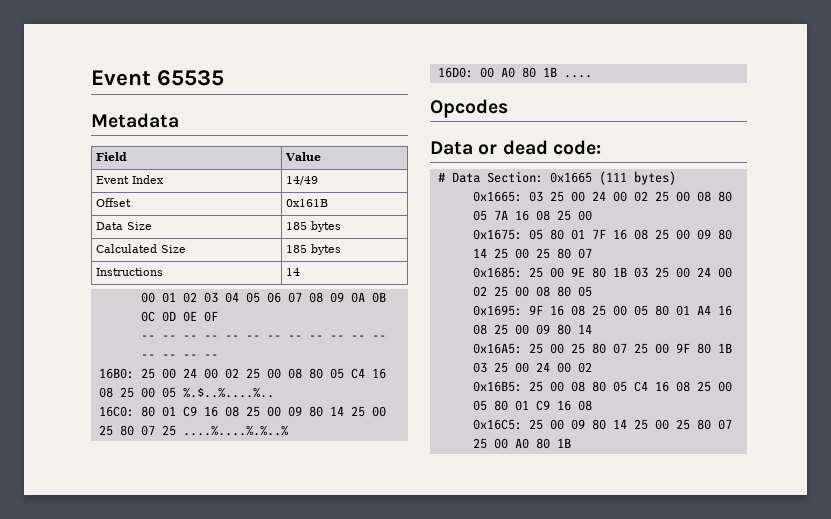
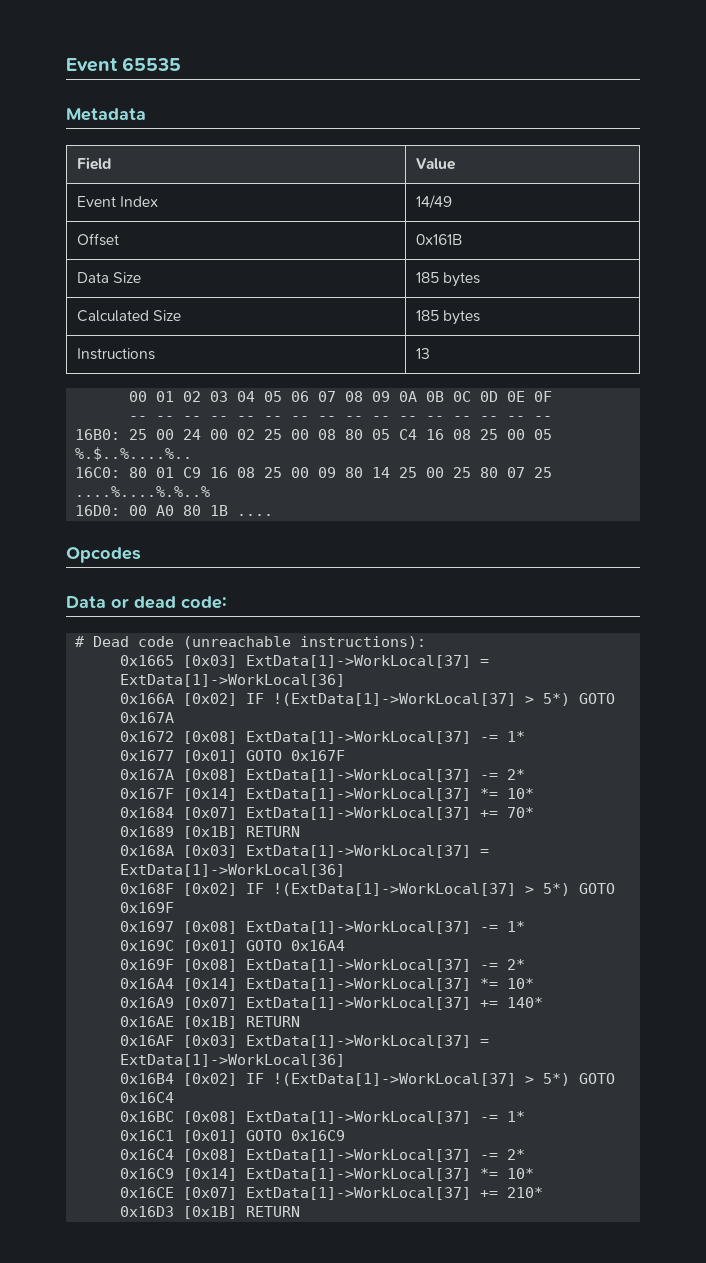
- Instructions | 14
+ Instructions | 13
- # Data Section: 0x1665 (111 bytes)
- 0x1665: 03 25 00 24 00 02 25 00 08 80 05 7A 16 08 25 00
- 0x1675: 05 80 01 7F 16 08 25 00 09 80 14 25 00 25 80 07
- 0x1685: 25 00 9E 80 1B 03 25 00 24 00 02 25 00 08 80 05
- 0x1695: 9F 16 08 25 00 05 80 01 A4 16 08 25 00 09 80 14
- 0x16A5: 25 00 25 80 07 25 00 9F 80 1B 03 25 00 24 00 02
- 0x16B5: 25 00 08 80 05 C4 16 08 25 00 05 80 01 C9 16 08
- 0x16C5: 25 00 09 80 14 25 00 25 80 07 25 00 A0 80 1B
+ # Dead code (unreachable instructions):
+ 0x1665 [0x03] ExtData[1]->WorkLocal[37] = ExtData[1]->WorkLocal[36]
+ 0x166A [0x02] IF !(ExtData[1]->WorkLocal[37] > 5*) GOTO 0x167A
+ 0x1672 [0x08] ExtData[1]->WorkLocal[37] -= 1*
+ 0x1677 [0x01] GOTO 0x167F
+ 0x167A [0x08] ExtData[1]->WorkLocal[37] -= 2*
+ 0x167F [0x14] ExtData[1]->WorkLocal[37] *= 10*
+ 0x1684 [0x07] ExtData[1]->WorkLocal[37] += 70*
+ 0x1689 [0x1B] RETURN
+ 0x168A [0x03] ExtData[1]->WorkLocal[37] = ExtData[1]->WorkLocal[36]
+ 0x168F [0x02] IF !(ExtData[1]->WorkLocal[37] > 5*) GOTO 0x169F
+ 0x1697 [0x08] ExtData[1]->WorkLocal[37] -= 1*
+ 0x169C [0x01] GOTO 0x16A4
+ 0x169F [0x08] ExtData[1]->WorkLocal[37] -= 2*
+ 0x16A4 [0x14] ExtData[1]->WorkLocal[37] *= 10*
+ 0x16A9 [0x07] ExtData[1]->WorkLocal[37] += 140*
+ 0x16AE [0x1B] RETURN
+ 0x16AF [0x03] ExtData[1]->WorkLocal[37] = ExtData[1]->WorkLocal[36]
+ 0x16B4 [0x02] IF !(ExtData[1]->WorkLocal[37] > 5*) GOTO 0x16C4
+ 0x16BC [0x08] ExtData[1]->WorkLocal[37] -= 1*
+ 0x16C1 [0x01] GOTO 0x16C9
+ 0x16C4 [0x08] ExtData[1]->WorkLocal[37] -= 2*
+ 0x16C9 [0x14] ExtData[1]->WorkLocal[37] *= 10*
+ 0x16CE [0x07] ExtData[1]->WorkLocal[37] += 210*
+ 0x16D3 [0x1B] RETURN

